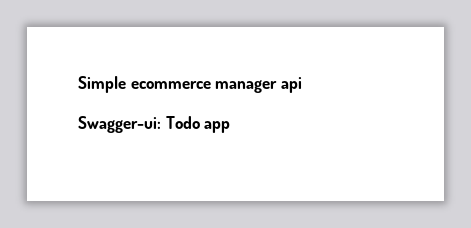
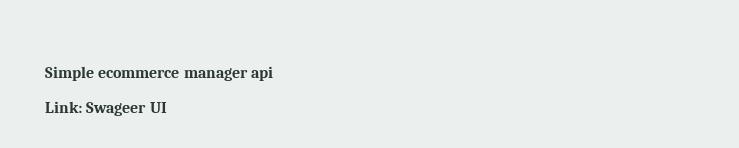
- Swagger-ui: Todo app
+ Link: Swageer UI

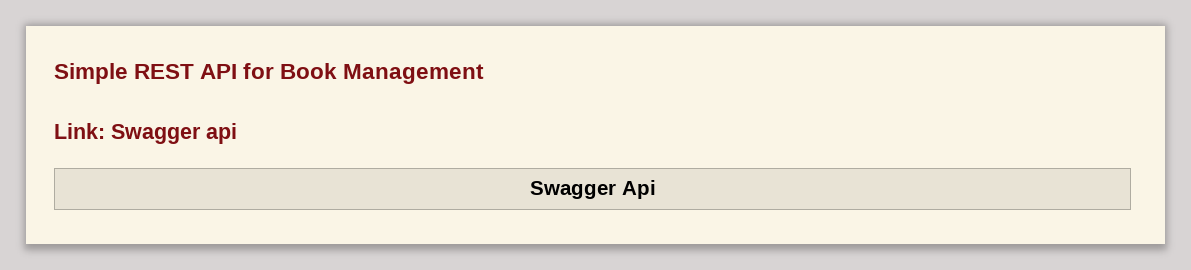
- Simple ecommerce manager api
- Link: Swageer UI
+ Simple REST API for Book Management
+ Link: Swagger api
+ Swagger Api

